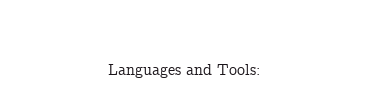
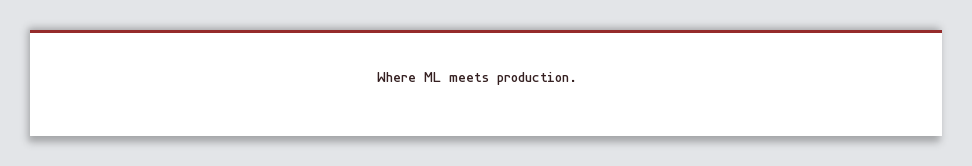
- Languages and Tools:
+ Where ML meets production.

